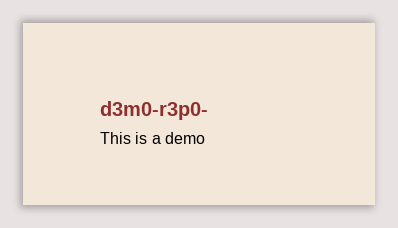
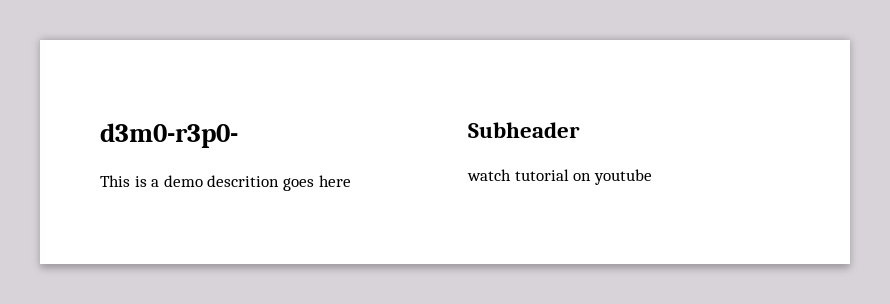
- This is a demo
+ This is a demo descrition goes here
+ Subheader
+ watch tutorial on youtube

